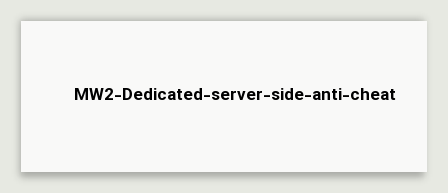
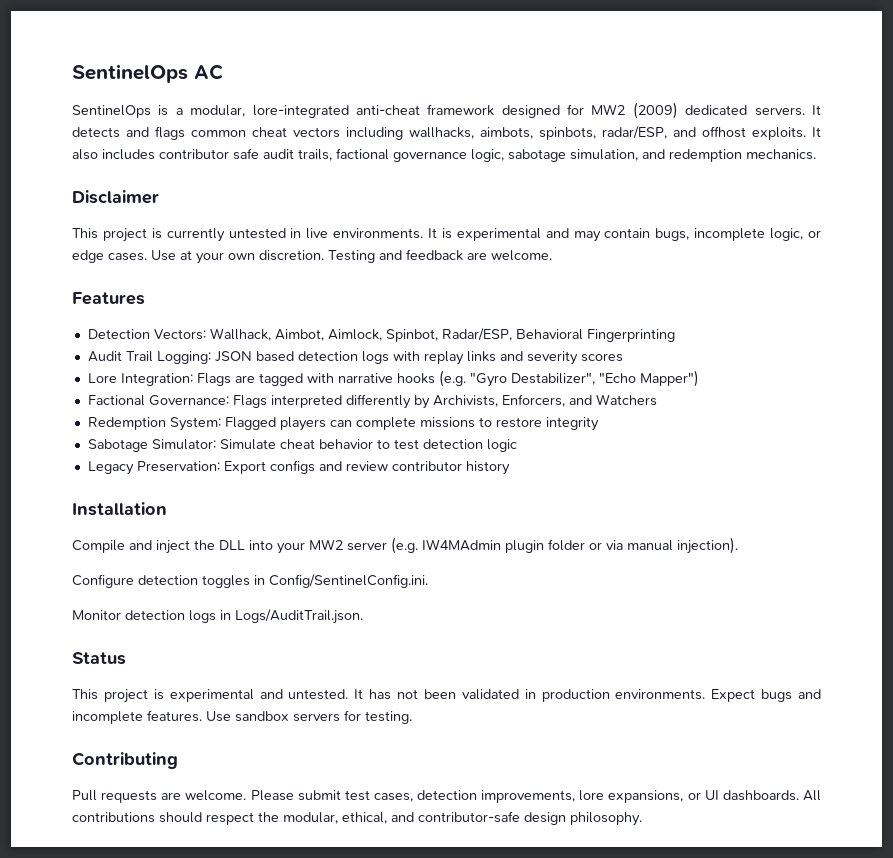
- MW2-Dedicated-server-side-anti-cheat
+ SentinelOps AC
+ SentinelOps is a modular, lore-integrated anti-cheat framework designed for MW2 (2009) dedicated servers. It detects and flags common cheat vectors including wallhacks, aimbots, spinbots, radar/ESP, and offhost exploits. It also includes contributor safe audit trails, factional governance logic, sabotage simulation, and redemption mechanics.
+ Disclaimer
+ This project is currently untested in live environments. It is experimental and may contain bugs, incomplete logic, or edge cases. Use at your own discretion. Testing and feedback are welcome.
+ Features
+ Detection Vectors: Wallhack, Aimbot, Aimlock, Spinbot, Radar/ESP, Behavioral Fingerprinting
+ Audit Trail Logging: JSON based detection logs with replay links and severity scores
+ Lore Integration: Flags are tagged with narrative hooks (e.g. "Gyro Destabilizer", "Echo Mapper")
+ Factional Governance: Flags interpreted differently by Archivists, Enforcers, and Watchers
+ Redemption System: Flagged players can complete missions to restore integrity
+ Sabotage Simulator: Simulate cheat behavior to test detection logic
+ Legacy Preservation: Export configs and review contributor history
+ Installation
+ Compile and inject the DLL into your MW2 server (e.g. IW4MAdmin plugin folder or via manual injection).
+ Configure detection toggles in Config/SentinelConfig.ini.
+ Monitor detection logs in Logs/AuditTrail.json.
+ Status
+ This project is experimental and untested. It has not been validated in production environments. Expect bugs and incomplete features. Use sandbox servers for testing.
+ Contributing
+ Pull requests are welcome. Please submit test cases, detection improvements, lore expansions, or UI dashboards. All contributions should respect the modular, ethical, and contributor-safe design philosophy.

